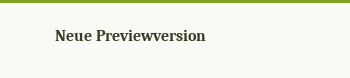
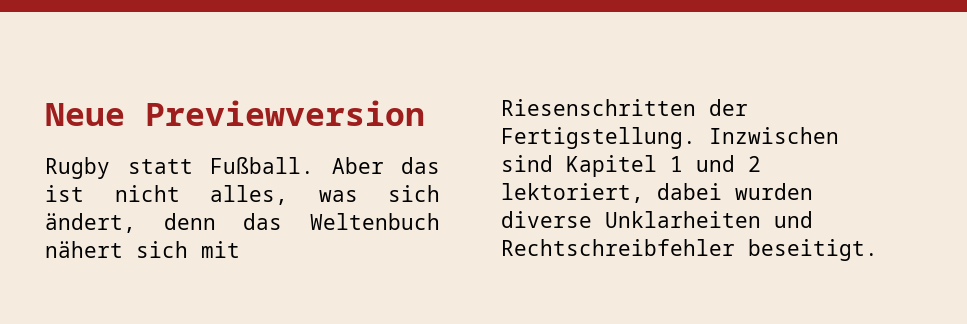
+ Rugby statt Fußball. Aber das ist nicht alles, was sich ändert, denn das Weltenbuch nähert sich mit Riesenschritten der Fertigstellung. Inzwischen sind Kapitel 1 und 2 lektoriert, dabei wurden diverse Unklarheiten und Rechtschreibfehler beseitigt.

